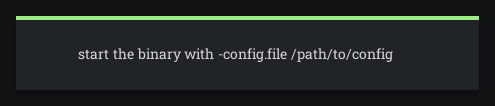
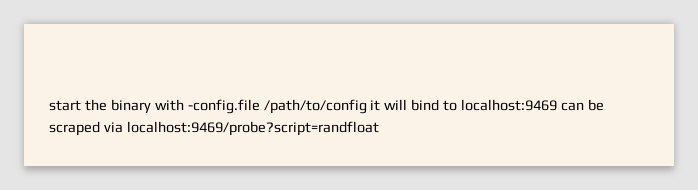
- start the binary with -config.file /path/to/config
+ start the binary with -config.file /path/to/config it will bind to localhost:9469 can be scraped via localhost:9469/probe?script=randfloat

